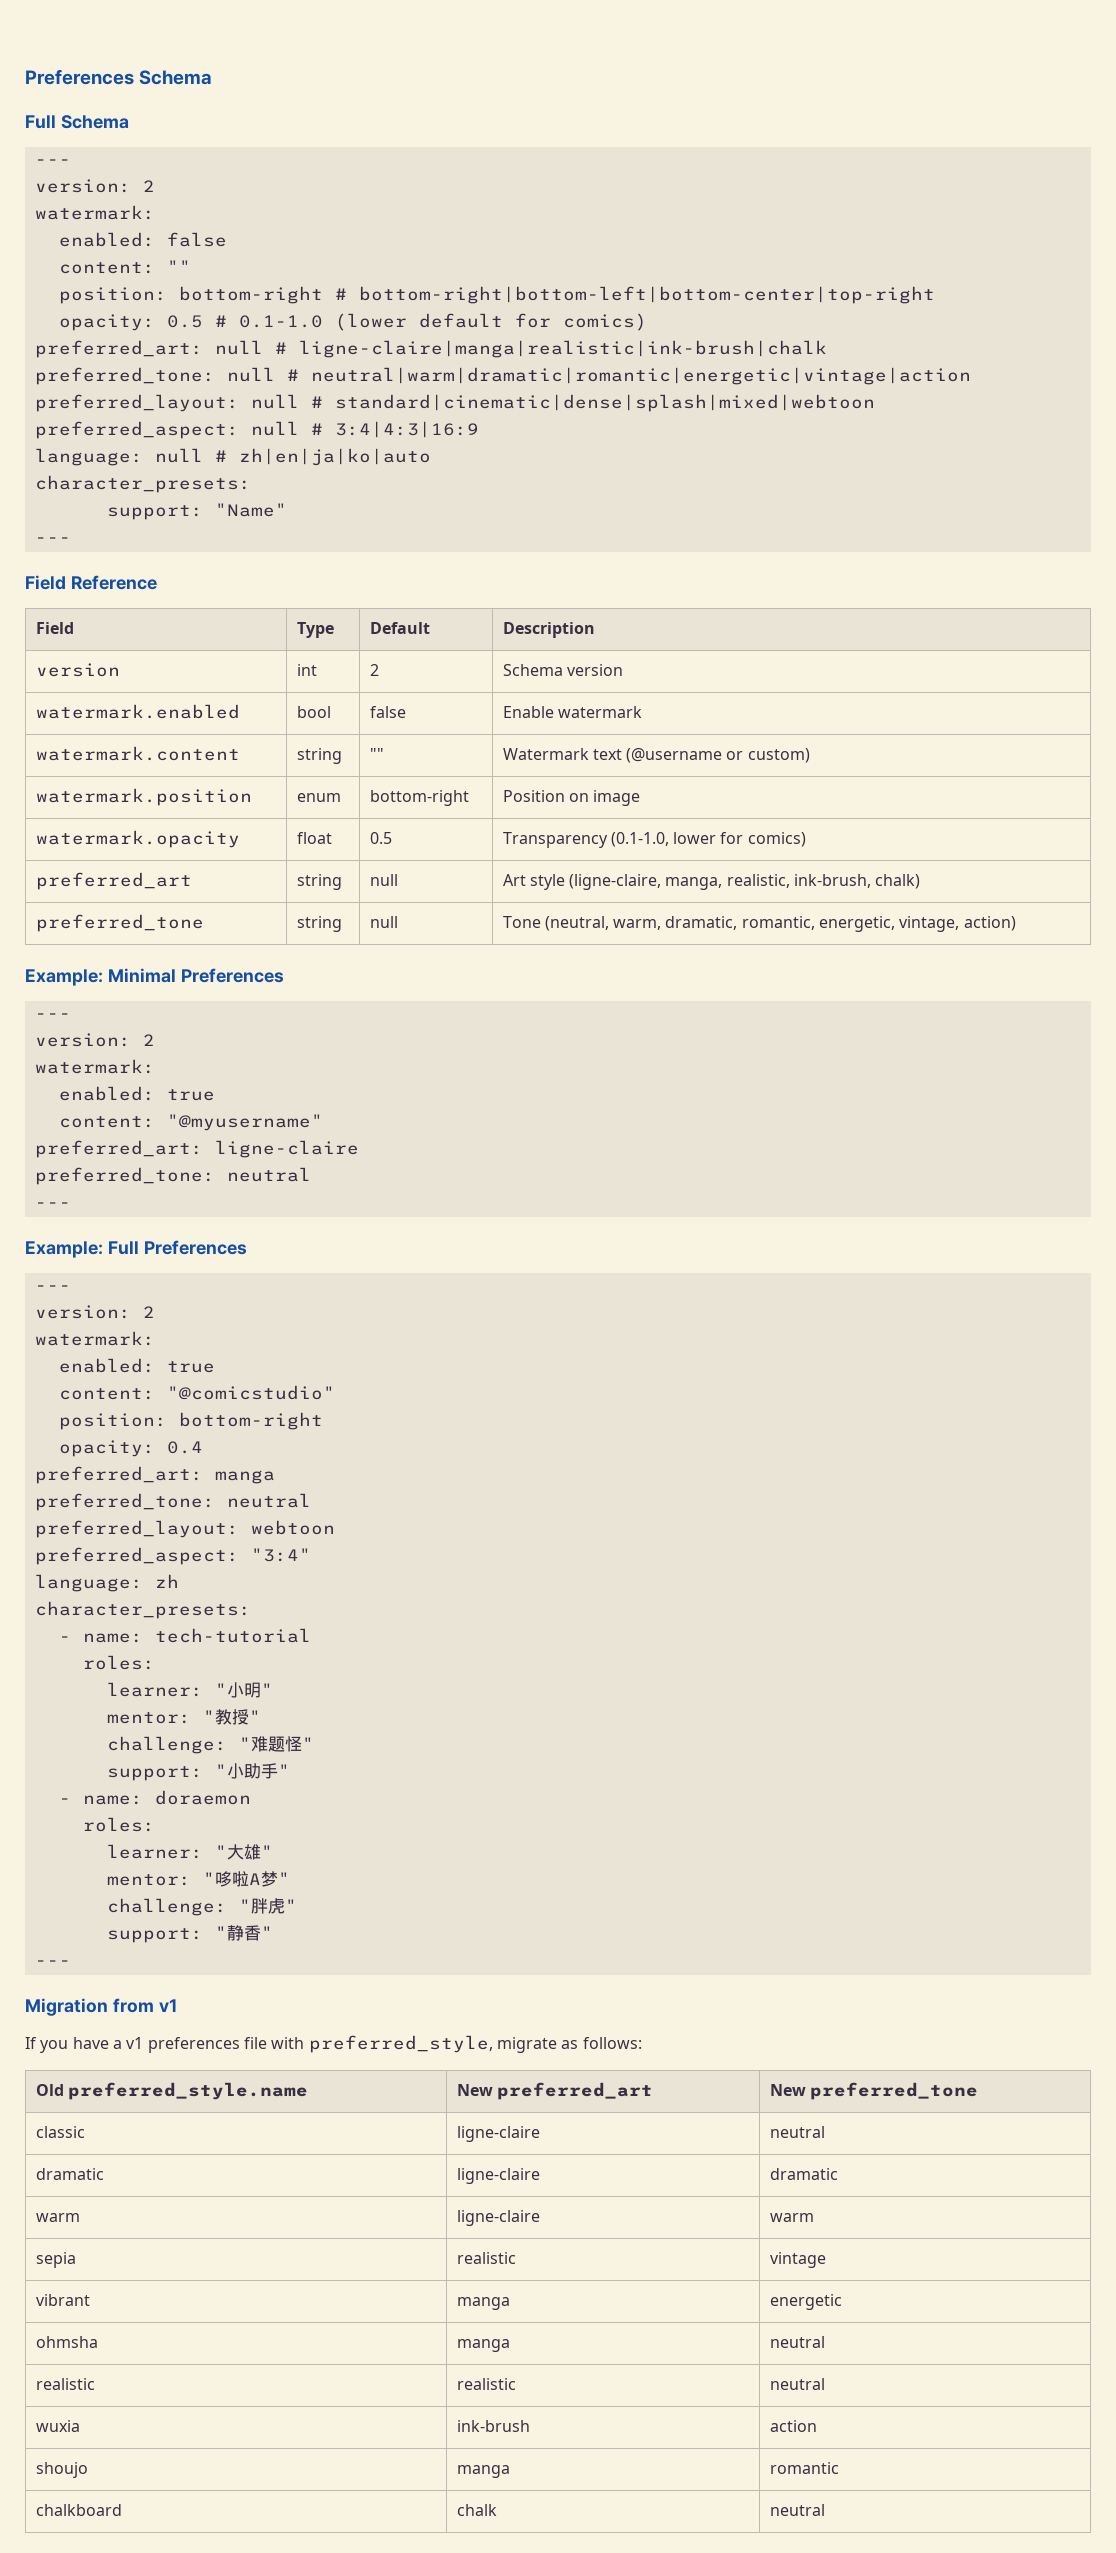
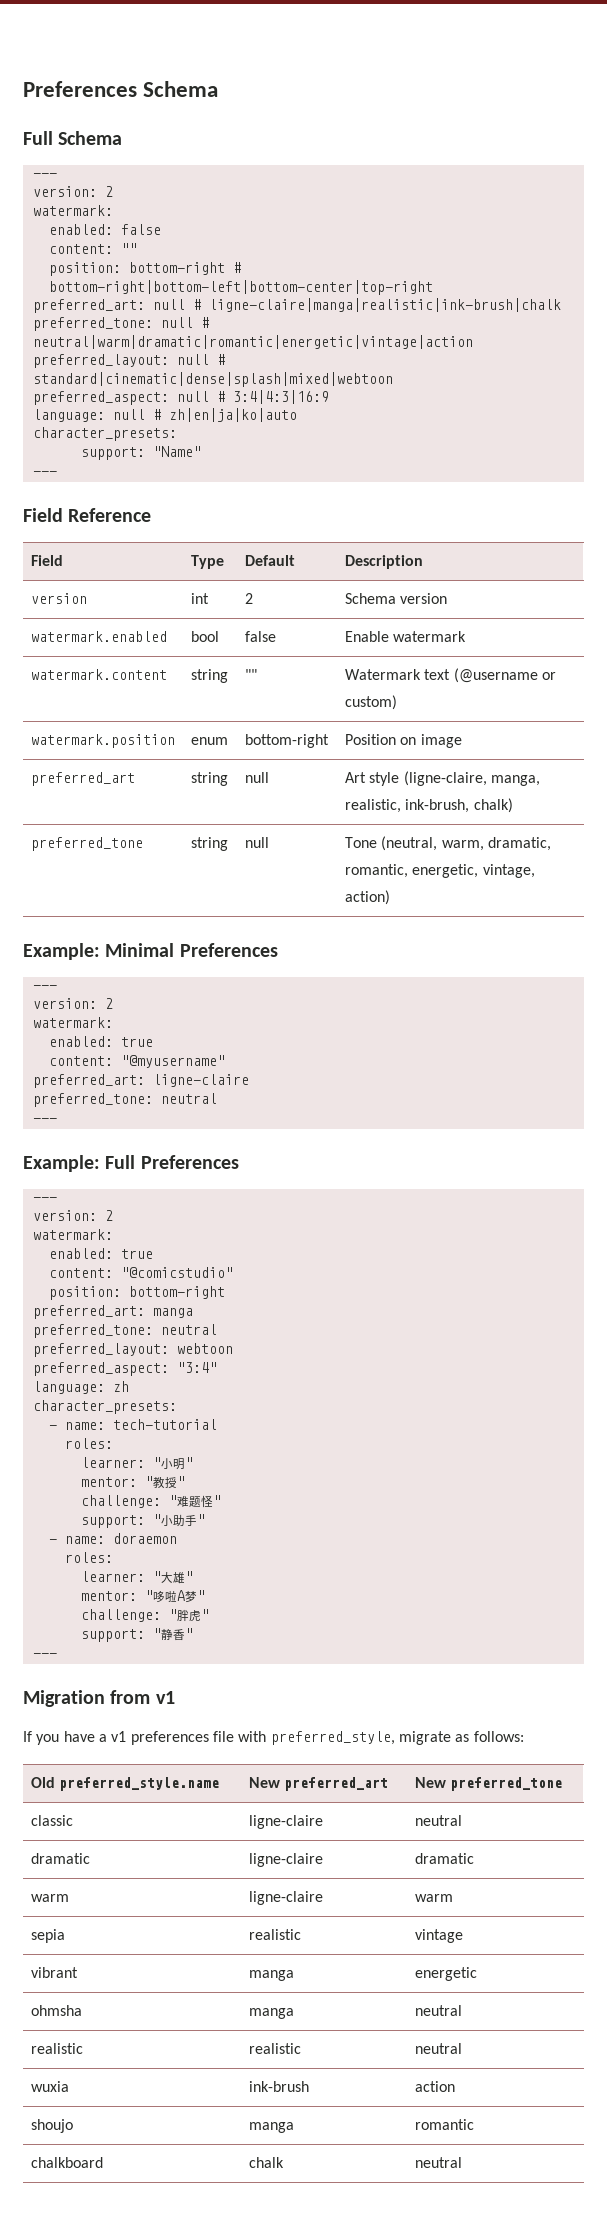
- opacity: 0.5 # 0.1-1.0 (lower default for comics)
- watermark.opacity | float | 0.5 | Transparency (0.1-1.0, lower for comics)
- opacity: 0.4

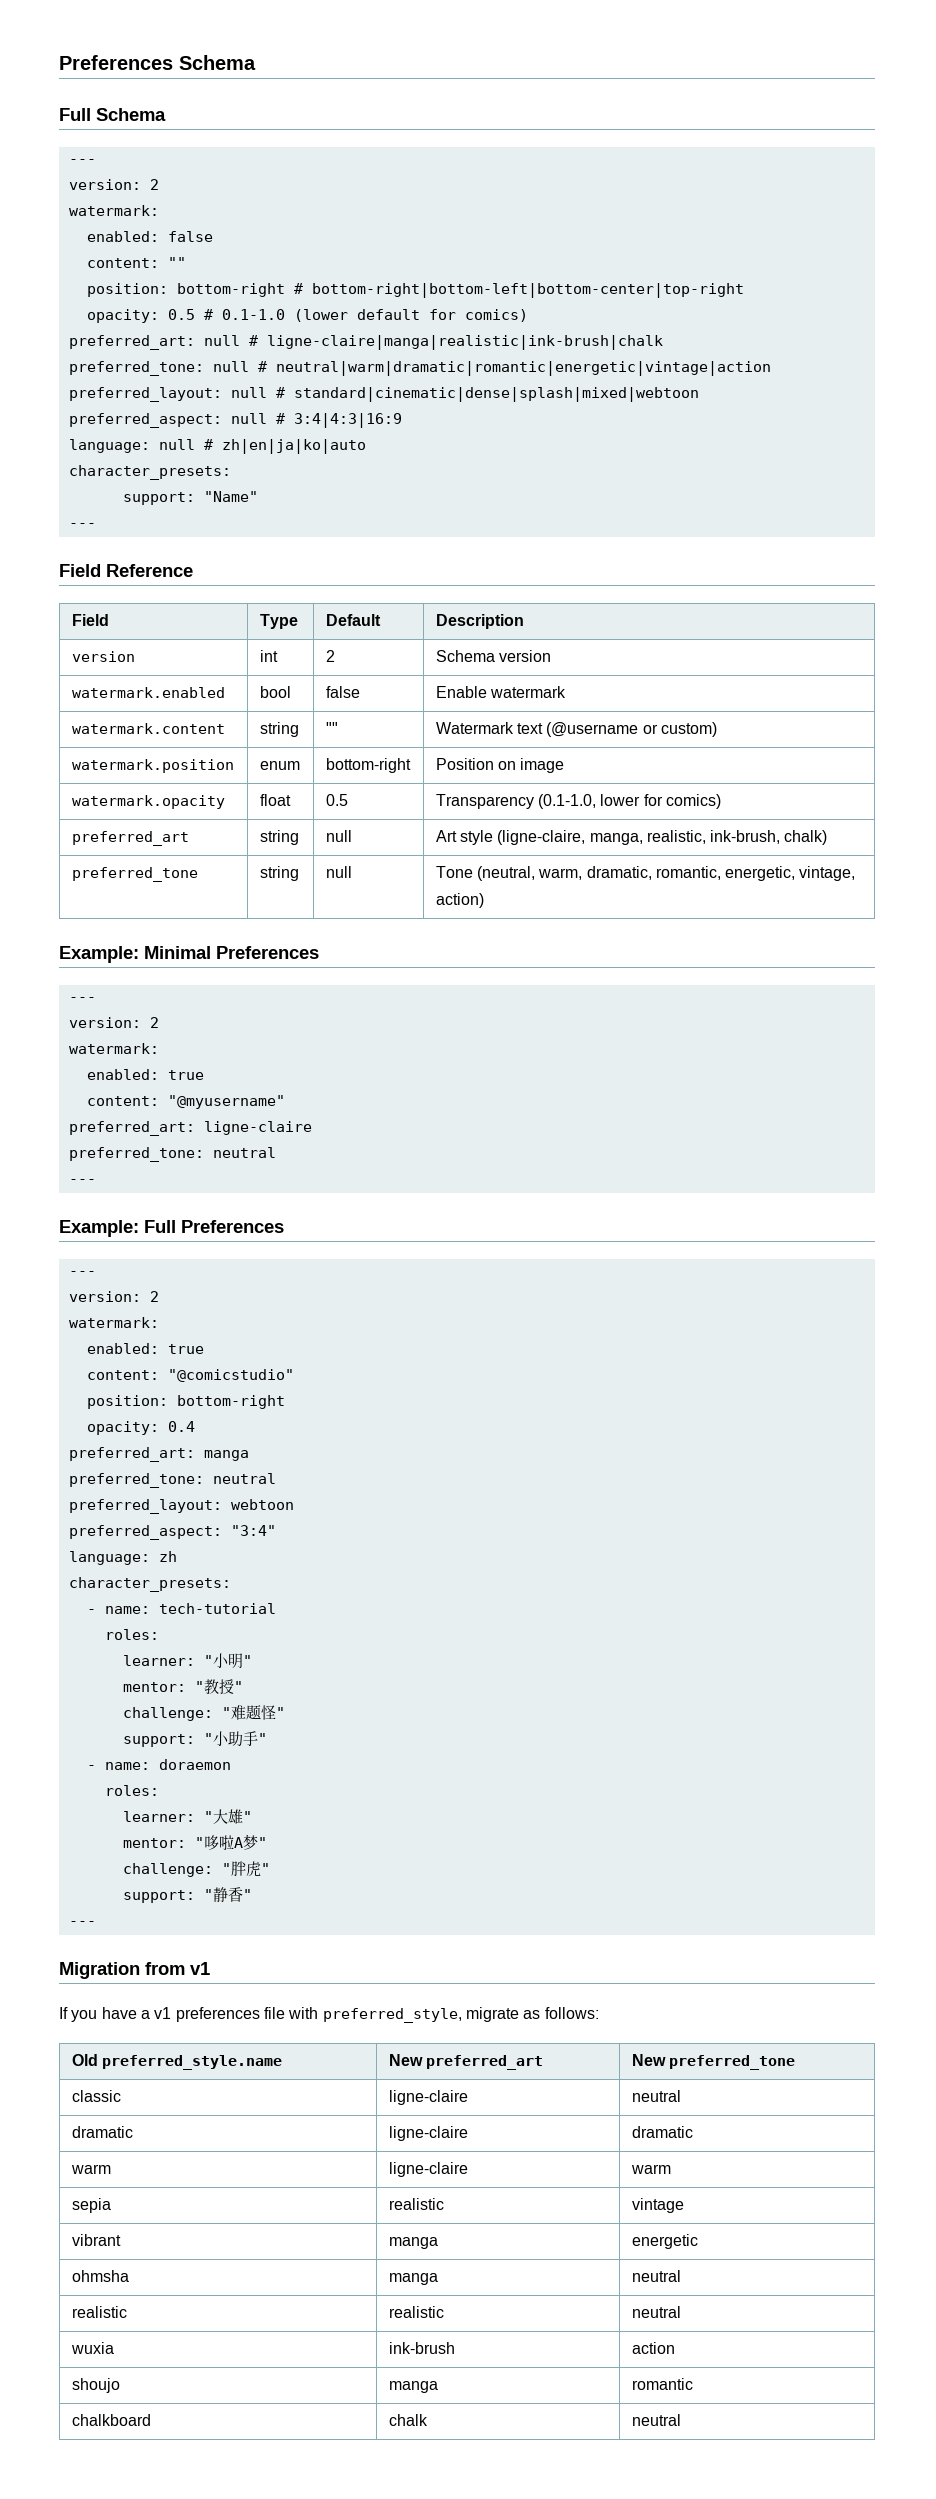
+ opacity: 0.5 # 0.1-1.0 (lower default for comics)
+ watermark.opacity | float | 0.5 | Transparency (0.1-1.0, lower for comics)
+ opacity: 0.4

